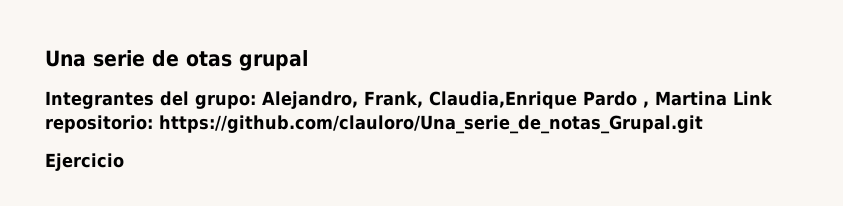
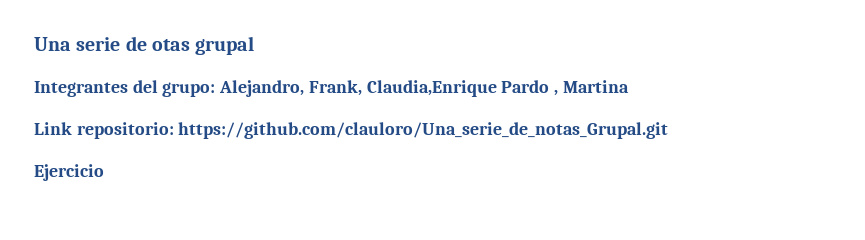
- Integrantes del grupo: Alejandro, Frank, Claudia,Enrique Pardo , Martina Link repositorio: https://github.com/clauloro/Una_serie_de_notas_Grupal.git
+ Integrantes del grupo: Alejandro, Frank, Claudia,Enrique Pardo , Martina
+ Link repositorio: https://github.com/clauloro/Una_serie_de_notas_Grupal.git

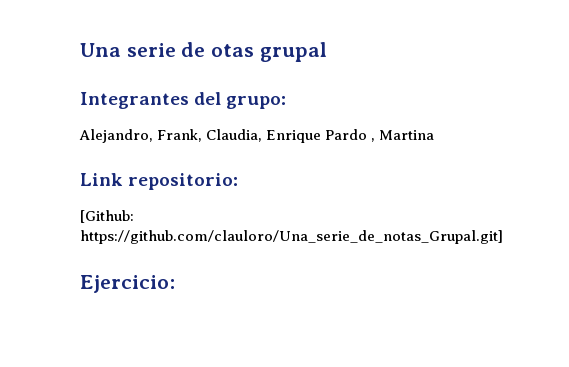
- Integrantes del grupo: Alejandro, Frank, Claudia,Enrique Pardo , Martina
+ Integrantes del grupo:
+ Alejandro, Frank, Claudia, Enrique Pardo , Martina
- Link repositorio: https://github.com/clauloro/Una_serie_de_notas_Grupal.git
- Ejercicio
+ Link repositorio:
+ [Github: https://github.com/clauloro/Una_serie_de_notas_Grupal.git]
+ Ejercicio:

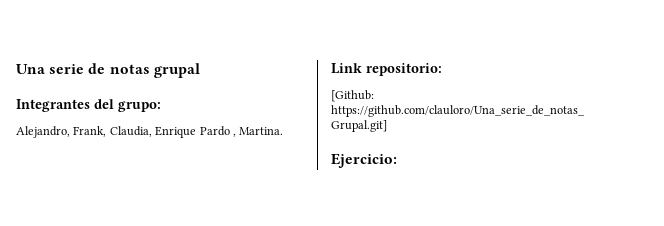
- Una serie de otas grupal
+ Una serie de notas grupal
- Alejandro, Frank, Claudia, Enrique Pardo , Martina
+ Alejandro, Frank, Claudia, Enrique Pardo , Martina.

